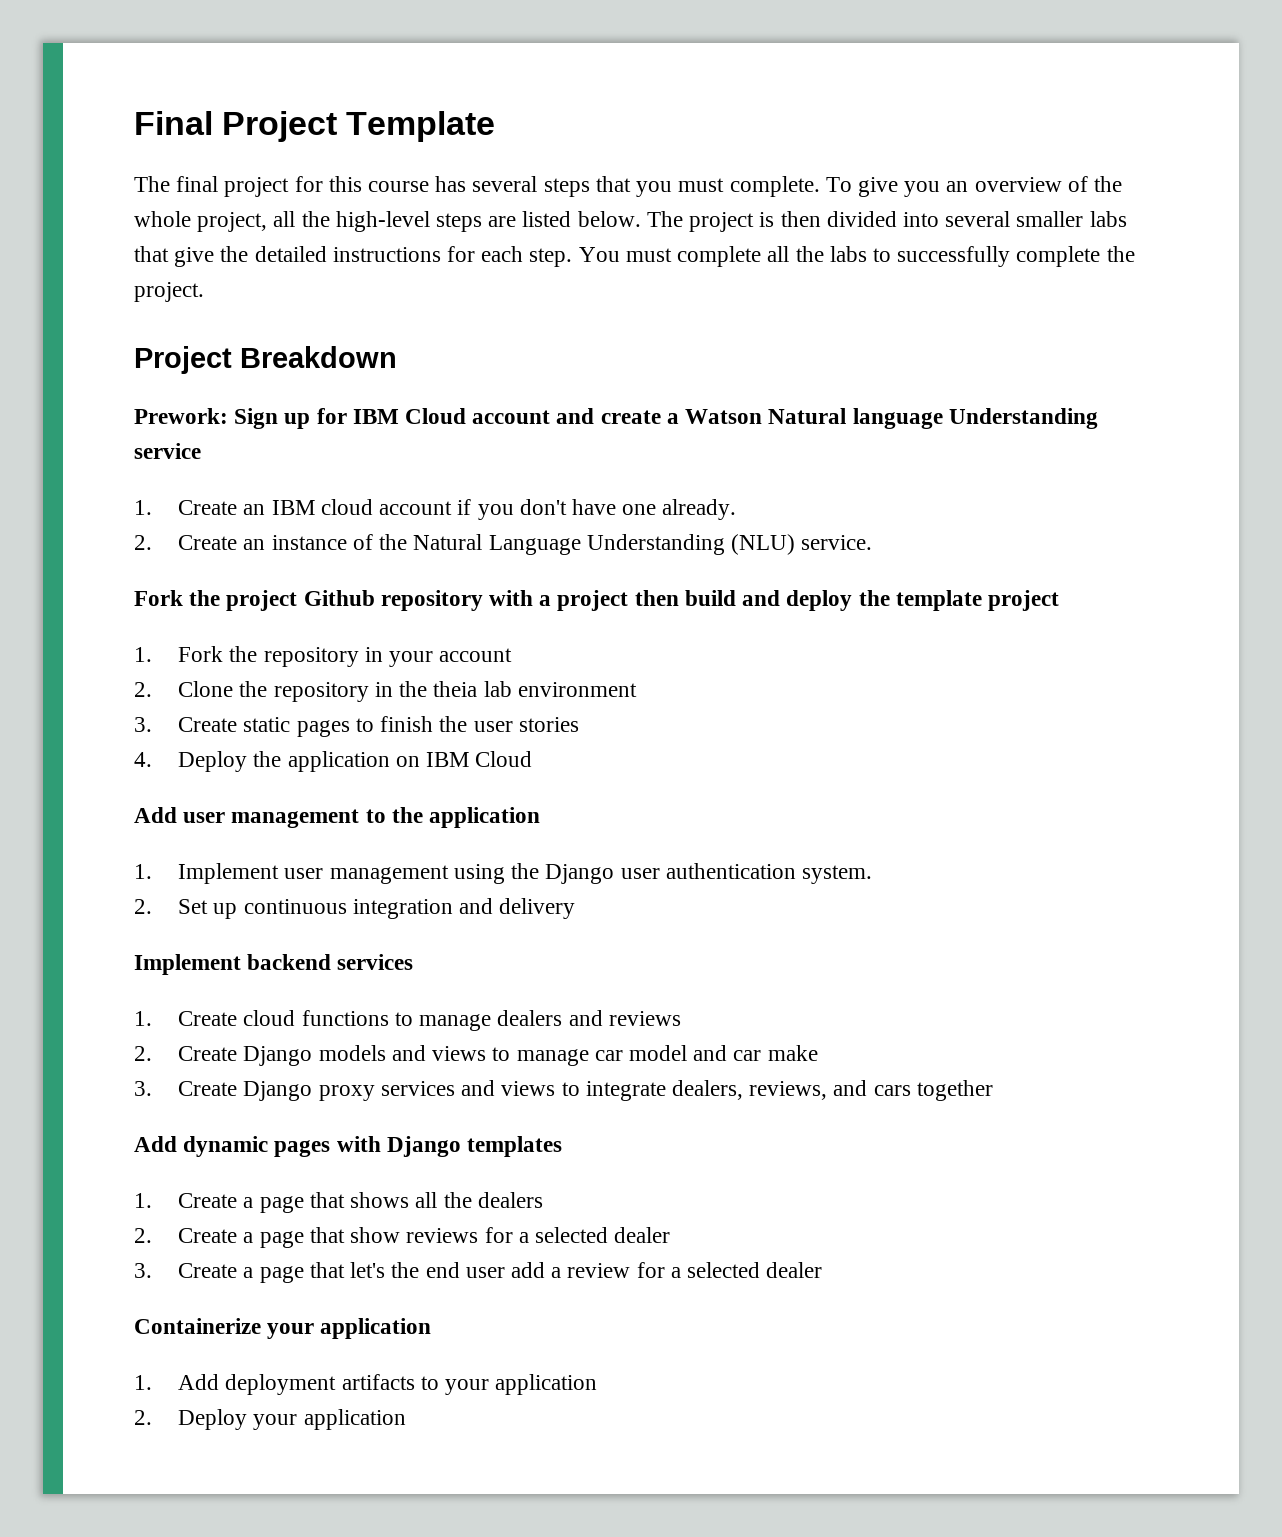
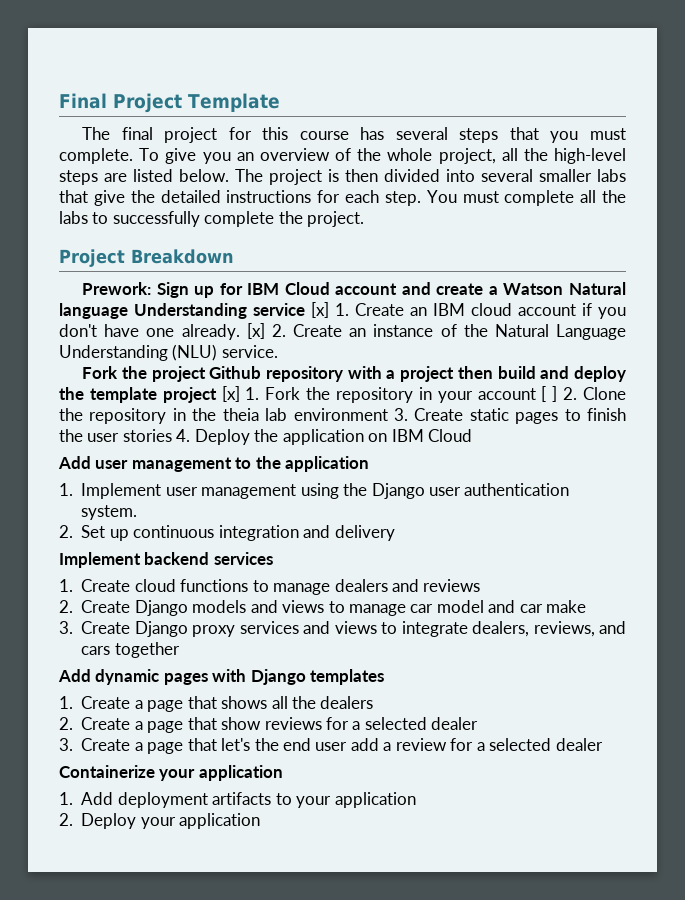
- Prework: Sign up for IBM Cloud account and create a Watson Natural language Understanding service
- 1. Create an IBM cloud account if you don't have one already.
- 2. Create an instance of the Natural Language Understanding (NLU) service.
+ Prework: Sign up for IBM Cloud account and create a Watson Natural language Understanding service [x] 1. Create an IBM cloud account if you don't have one already. [x] 2. Create an instance of the Natural Language Understanding (NLU) service.
- Fork the project Github repository with a project then build and deploy the template project
- 1. Fork the repository in your account
- 2. Clone the repository in the theia lab environment
- 3. Create static pages to finish the user stories
- 4. Deploy the application on IBM Cloud
+ Fork the project Github repository with a project then build and deploy the template project [x] 1. Fork the repository in your account [ ] 2. Clone the repository in the theia lab environment 3. Create static pages to finish the user stories 4. Deploy the application on IBM Cloud

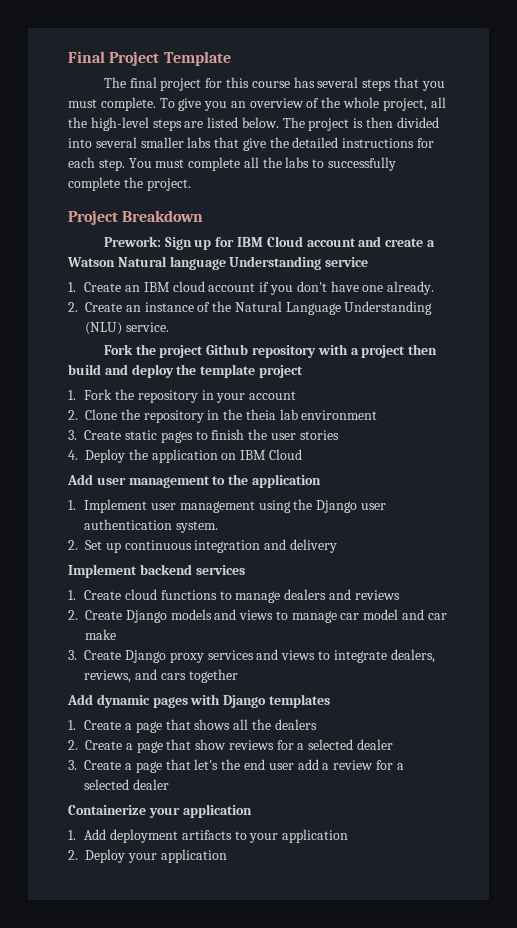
- Prework: Sign up for IBM Cloud account and create a Watson Natural language Understanding service [x] 1. Create an IBM cloud account if you don't have one already. [x] 2. Create an instance of the Natural Language Understanding (NLU) service.
+ Prework: Sign up for IBM Cloud account and create a Watson Natural language Understanding service
+ 1. Create an IBM cloud account if you don't have one already.
+ 2. Create an instance of the Natural Language Understanding (NLU) service.
- Fork the project Github repository with a project then build and deploy the template project [x] 1. Fork the repository in your account [ ] 2. Clone the repository in the theia lab environment 3. Create static pages to finish the user stories 4. Deploy the application on IBM Cloud
+ Fork the project Github repository with a project then build and deploy the template project
+ 1. Fork the repository in your account
+ 2. Clone the repository in the theia lab environment
+ 3. Create static pages to finish the user stories
+ 4. Deploy the application on IBM Cloud

